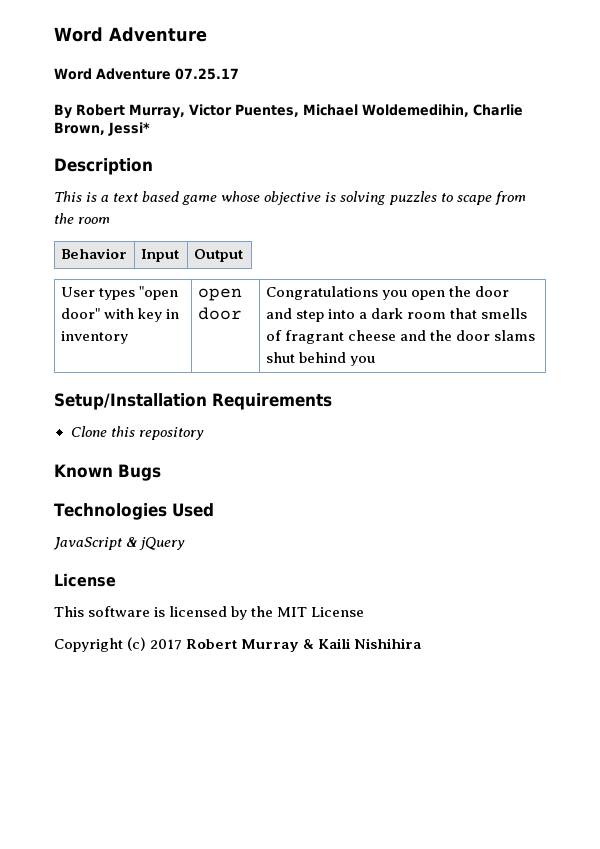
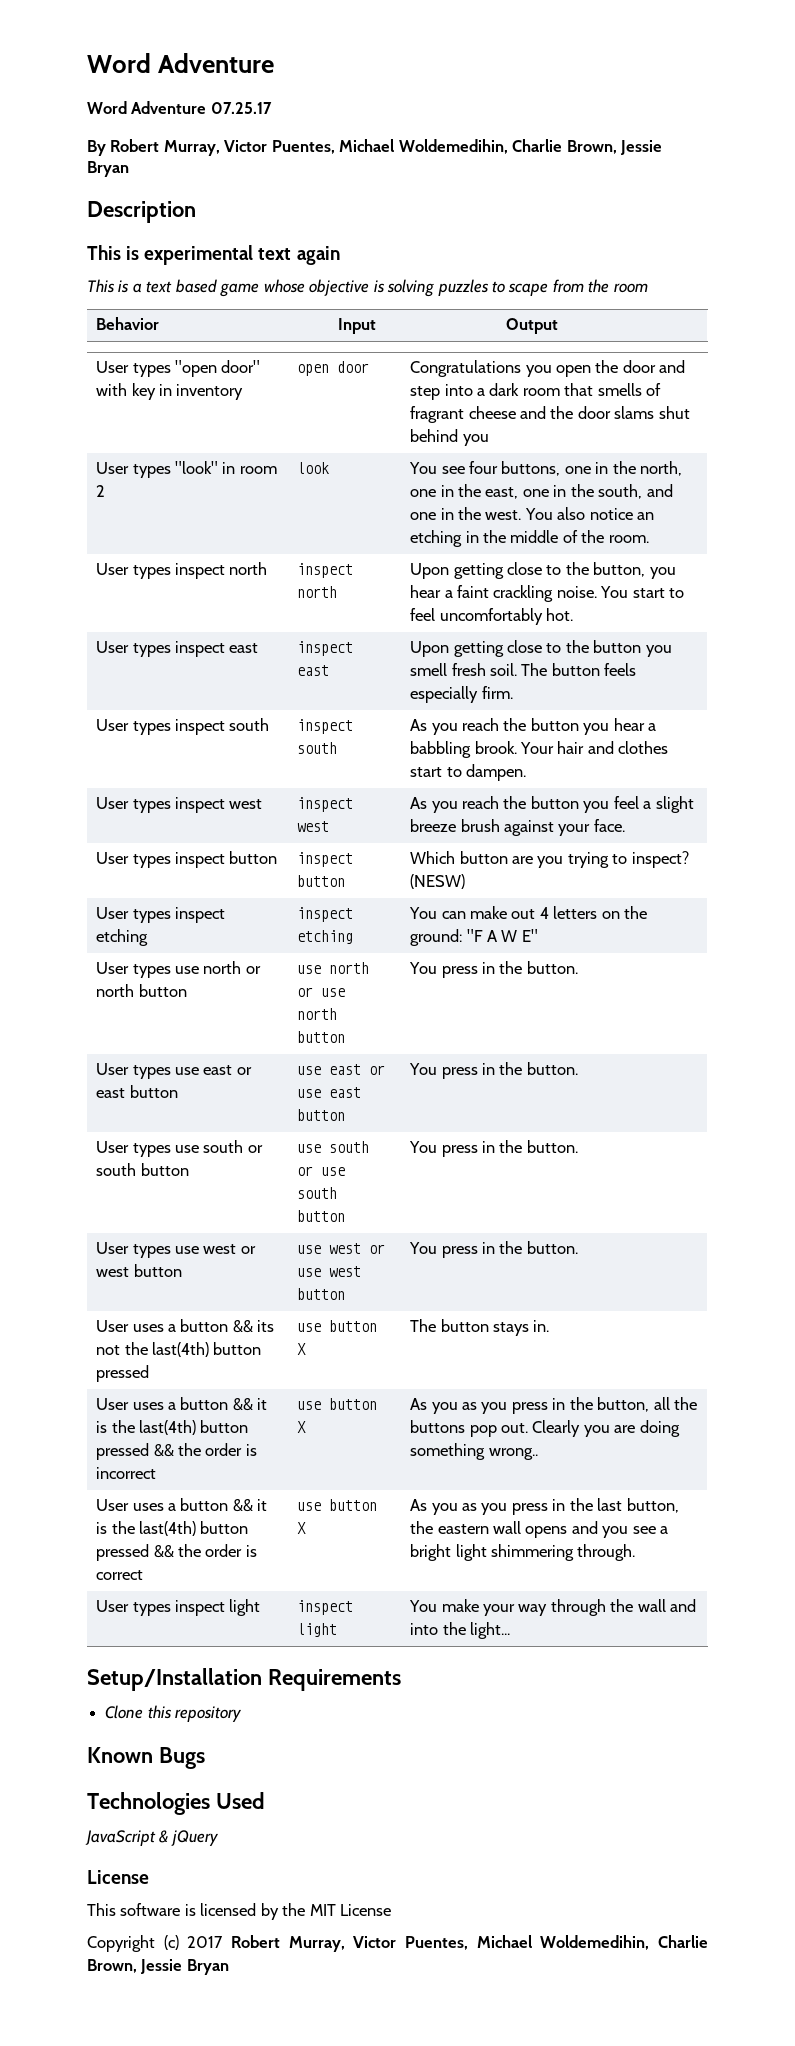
- By Robert Murray, Victor Puentes, Michael Woldemedihin, Charlie Brown, Jessi*
+ By Robert Murray, Victor Puentes, Michael Woldemedihin, Charlie Brown, Jessie Bryan
+ This is experimental text again
+ User types "look" in room 2 | look | You see four buttons, one in the north, one in the east, one in the south, and one in the west. You also notice an etching in the middle of the room.
+ User types inspect north | inspect north | Upon getting close to the button, you hear a faint crackling noise. You start to feel uncomfortably hot.
+ User types inspect east | inspect east | Upon getting close to the button you smell fresh soil. The button feels especially firm.
+ User types inspect south | inspect south | As you reach the button you hear a babbling brook. Your hair and clothes start to dampen.
+ User types inspect west | inspect west | As you reach the button you feel a slight breeze brush against your face.
+ User types inspect button | inspect button | Which button are you trying to inspect? (NESW)
+ User types inspect etching | inspect etching | You can make out 4 letters on the ground: "F A W E"
+ User types use north or north button | use north or use north button | You press in the button.
+ User types use east or east button | use east or use east button | You press in the button.
+ User types use south or south button | use south or use south button | You press in the button.
+ User types use west or west button | use west or use west button | You press in the button.
+ User uses a button && its not the last(4th) button pressed | use button X | The button stays in.
+ User uses a button && it is the last(4th) button pressed && the order is incorrect | use button X | As you as you press in the button, all the buttons pop out. Clearly you are doing something wrong..
+ User uses a button && it is the last(4th) button pressed && the order is correct | use button X | As you as you press in the last button, the eastern wall opens and you see a bright light shimmering through.
+ User types inspect light | inspect light | You make your way through the wall and into the light...
- Copyright (c) 2017 Robert Murray & Kaili Nishihira
+ Copyright (c) 2017 Robert Murray, Victor Puentes, Michael Woldemedihin, Charlie Brown, Jessie Bryan

